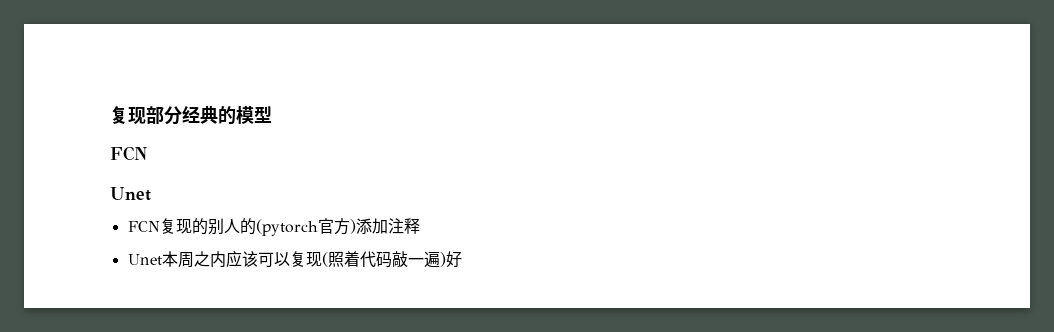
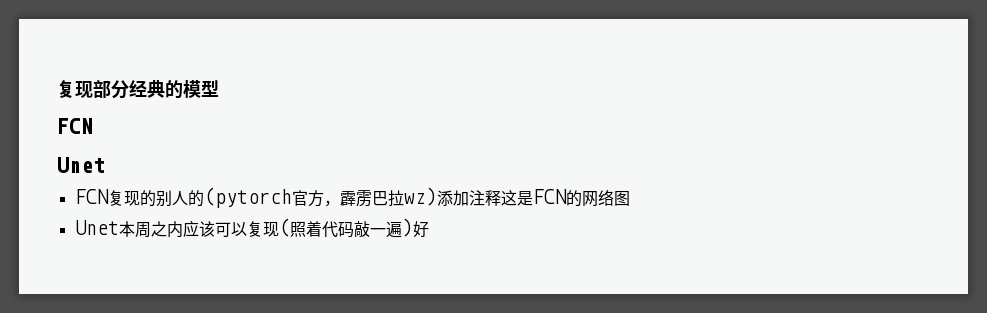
- FCN复现的别人的(pytorch官方)添加注释
+ FCN复现的别人的(pytorch官方，霹雳巴拉wz)添加注释这是FCN的网络图

